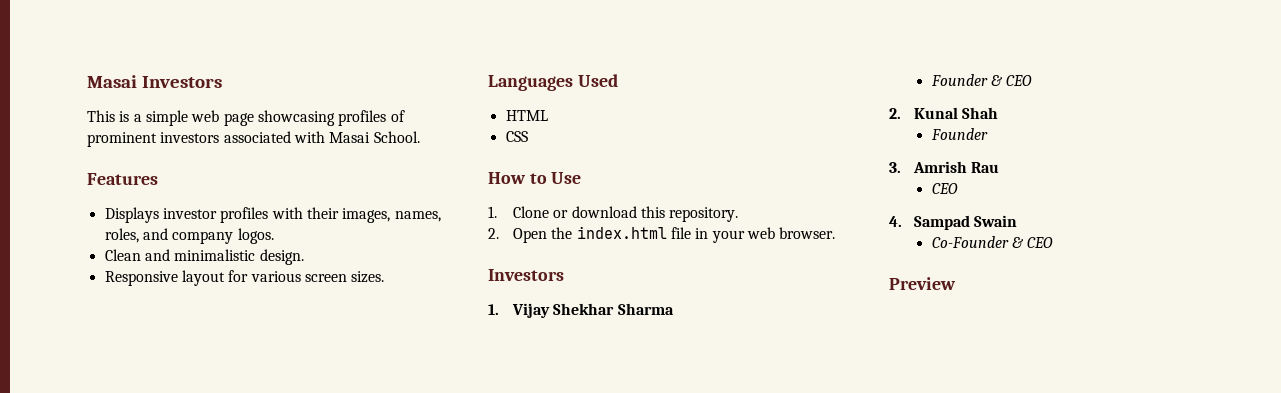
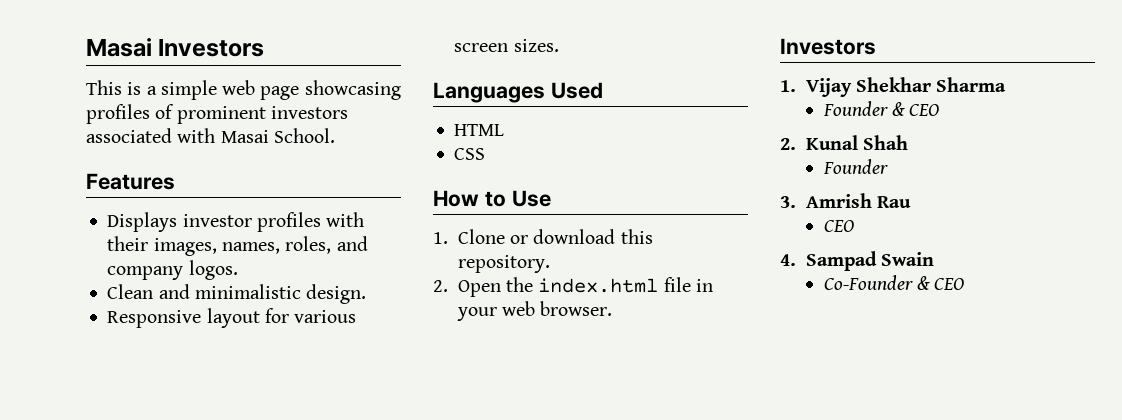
- Preview

